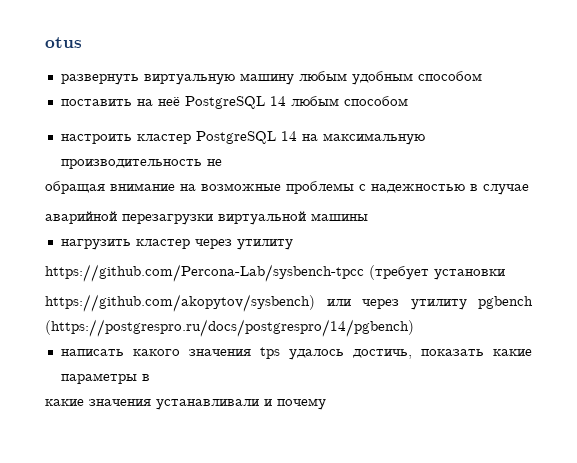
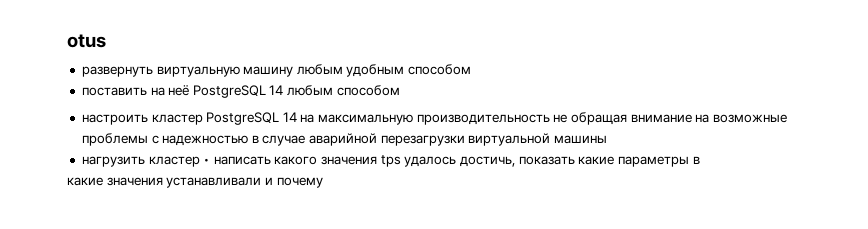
- настроить кластер PostgreSQL 14 на максимальную производительность не
- обращая внимание на возможные проблемы с надежностью в случае
- аварийной перезагрузки виртуальной машины
+ настроить кластер PostgreSQL 14 на максимальную производительность не обращая внимание на возможные проблемы с надежностью в случае аварийной перезагрузки виртуальной машины
- нагрузить кластер через утилиту
- https://github.com/Percona-Lab/sysbench-tpcc (требует установки
- https://github.com/akopytov/sysbench) или через утилиту pgbench (https://postgrespro.ru/docs/postgrespro/14/pgbench)
- написать какого значения tps удалось достичь, показать какие параметры в
+ нагрузить кластер • написать какого значения tps удалось достичь, показать какие параметры в

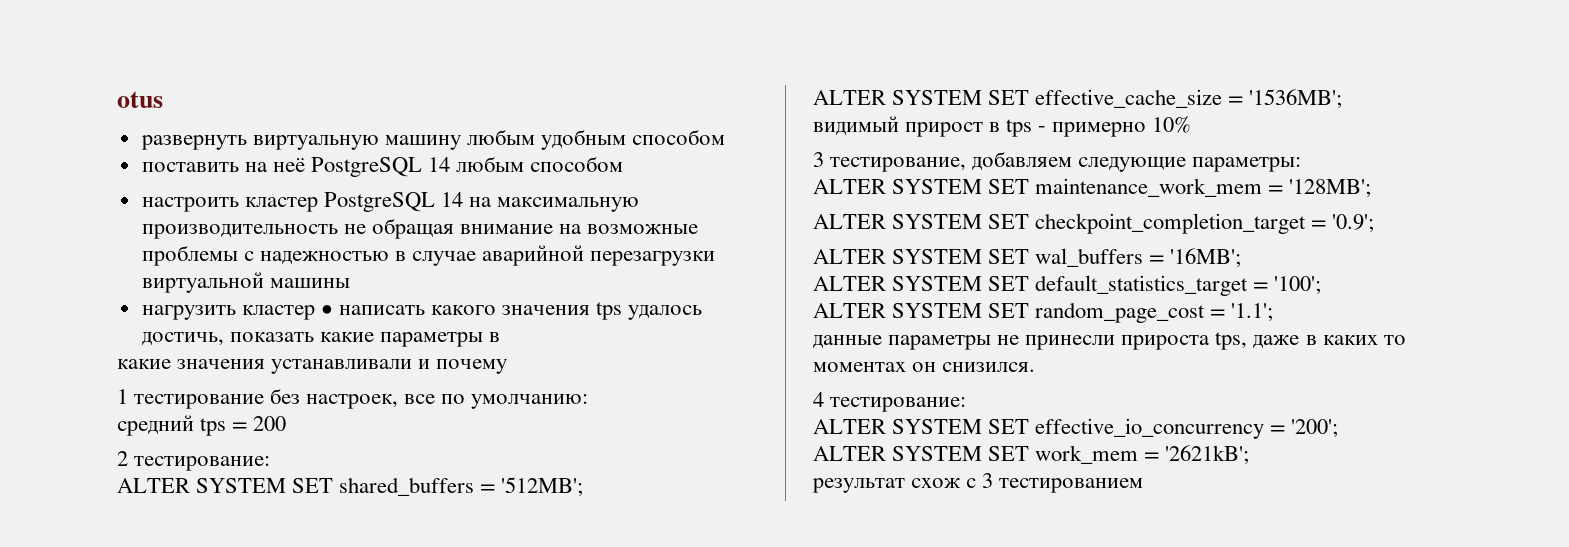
+ 1 тестирование без настроек, все по умолчанию:
+ средний tps = 200
+ 2 тестирование:
+ ALTER SYSTEM SET shared_buffers = '512MB';
+ ALTER SYSTEM SET effective_cache_size = '1536MB';
+ видимый прирост в tps - примерно 10%
+ 3 тестирование, добавляем следующие параметры:
+ ALTER SYSTEM SET maintenance_work_mem = '128MB';
+ ALTER SYSTEM SET checkpoint_completion_target = '0.9';
+ ALTER SYSTEM SET wal_buffers = '16MB';
+ ALTER SYSTEM SET default_statistics_target = '100';
+ ALTER SYSTEM SET random_page_cost = '1.1';
+ данные параметры не принесли прироста tps, даже в каких то моментах он снизился.
+ 4 тестирование:
+ ALTER SYSTEM SET effective_io_concurrency = '200';
+ ALTER SYSTEM SET work_mem = '2621kB';
+ результат схож с 3 тестированием

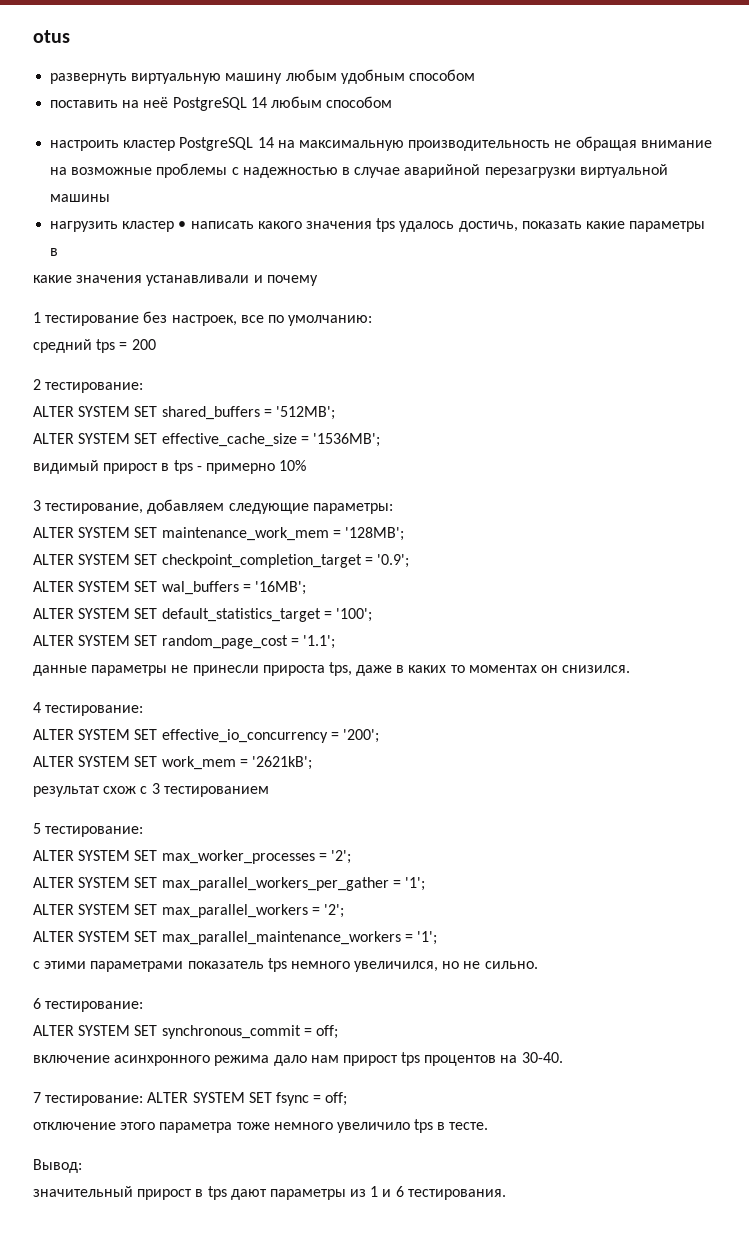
+ 5 тестирование:
+ ALTER SYSTEM SET max_worker_processes = '2';
+ ALTER SYSTEM SET max_parallel_workers_per_gather = '1';
+ ALTER SYSTEM SET max_parallel_workers = '2';
+ ALTER SYSTEM SET max_parallel_maintenance_workers = '1';
+ с этими параметрами показатель tps немного увеличился, но не сильно.
+ 6 тестирование:
+ ALTER SYSTEM SET synchronous_commit = off;
+ включение асинхронного режима дало нам прирост tps процентов на 30-40.
+ 7 тестирование: ALTER SYSTEM SET fsync = off;
+ отключение этого параметра тоже немного увеличило tps в тесте.
+ Вывод:
+ значительный прирост в tps дают параметры из 1 и 6 тестирования.

